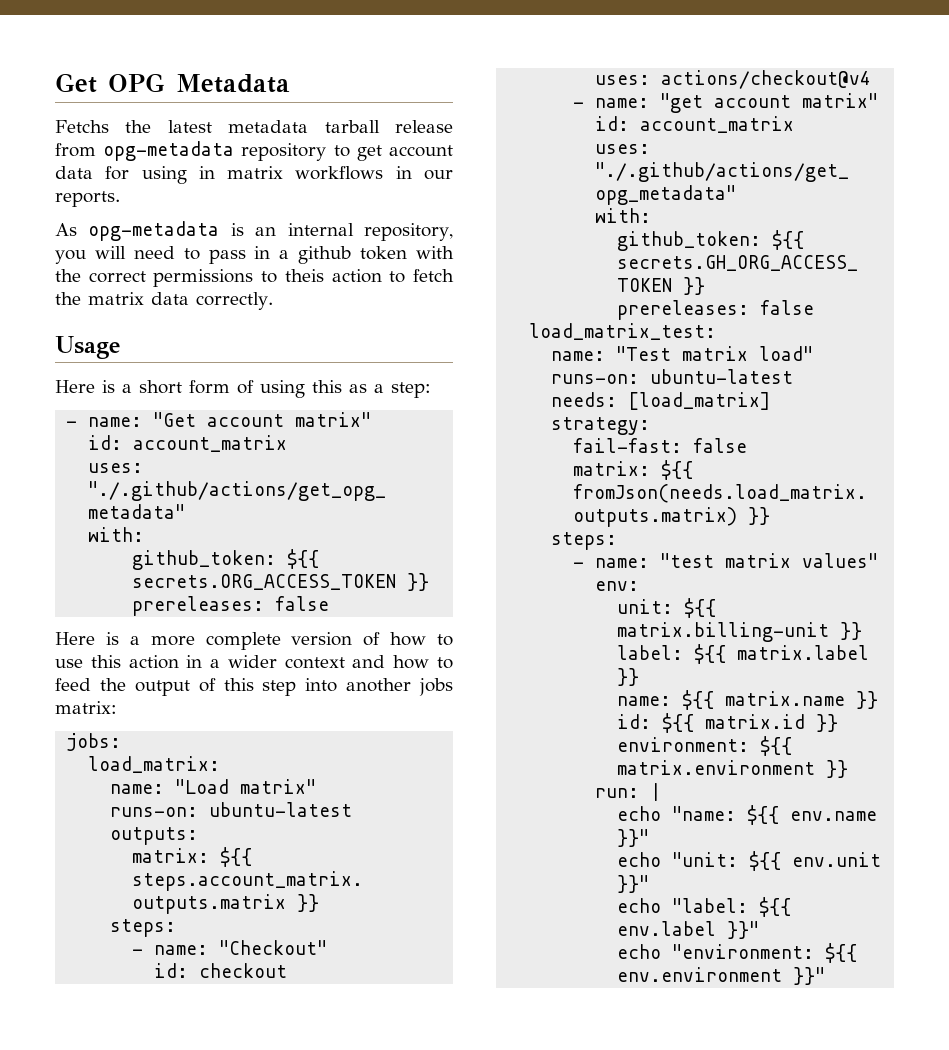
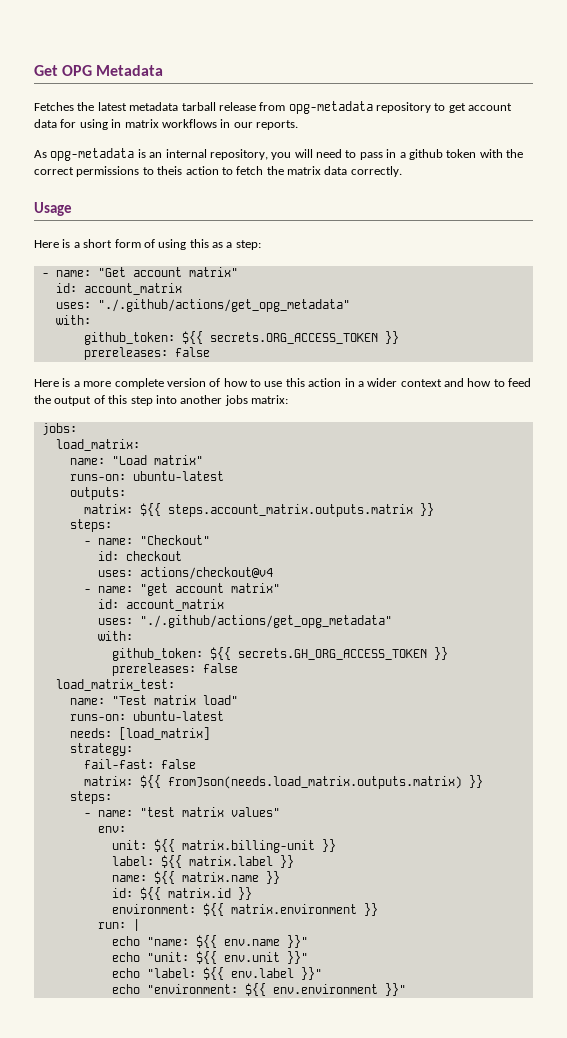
- Fetchs the latest metadata tarball release from opg-metadata repository to get account data for using in matrix workflows in our reports.
+ Fetches the latest metadata tarball release from opg-metadata repository to get account data for using in matrix workflows in our reports.

